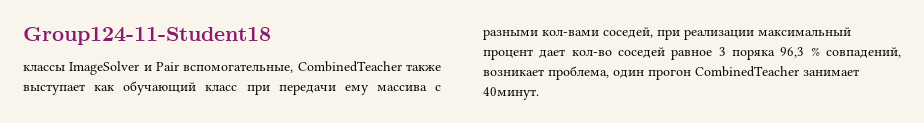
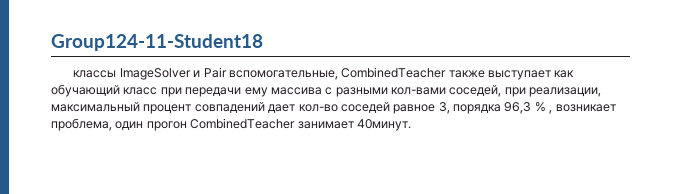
- классы ImageSolver и Pair вспомогательные, CombinedTeacher также выступает как обучающий класс при передачи ему массива с разными кол-вами соседей, при реализации максимальный процент дает кол-во соседей равное 3 поряка 96,3 % совпадений, возникает проблема, один прогон CombinedTeacher занимает 40минут.
+ классы ImageSolver и Pair вспомогательные, CombinedTeacher также выступает как обучающий класс при передачи ему массива с разными кол-вами соседей, при реализации, максимальный процент совпадений дает кол-во соседей равное 3, порядка 96,3 % , возникает проблема, один прогон CombinedTeacher занимает 40минут.

